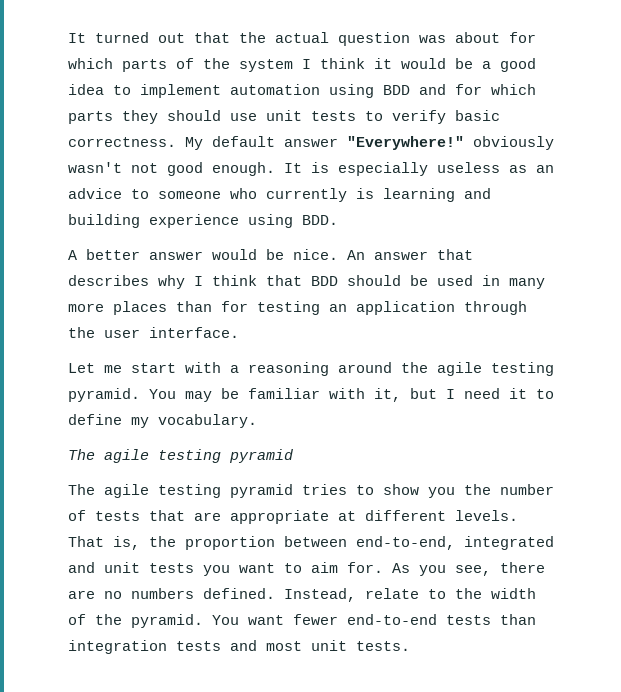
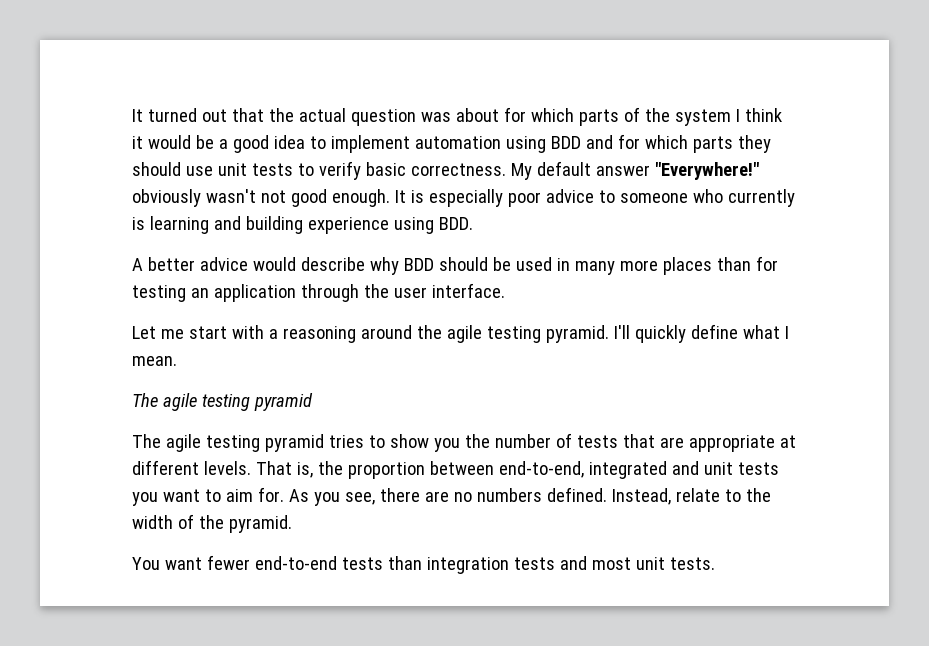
- It is especially useless as an advice to someone who currently is learning and building experience using BDD.
+ It is especially poor advice to someone who currently is learning and building experience using BDD.
- A better answer would be nice. An answer that describes why I think that BDD should be used in many more places than for testing an application through the user interface.
+ A better advice would describe why BDD should be used in many more places than for testing an application through the user interface.
- You may be familiar with it, but I need it to define my vocabulary.
+ I'll quickly define what I mean.
- Instead, relate to the width of the pyramid. You want fewer end-to-end tests than integration tests and most unit tests.
+ Instead, relate to the width of the pyramid.
+ You want fewer end-to-end tests than integration tests and most unit tests.

